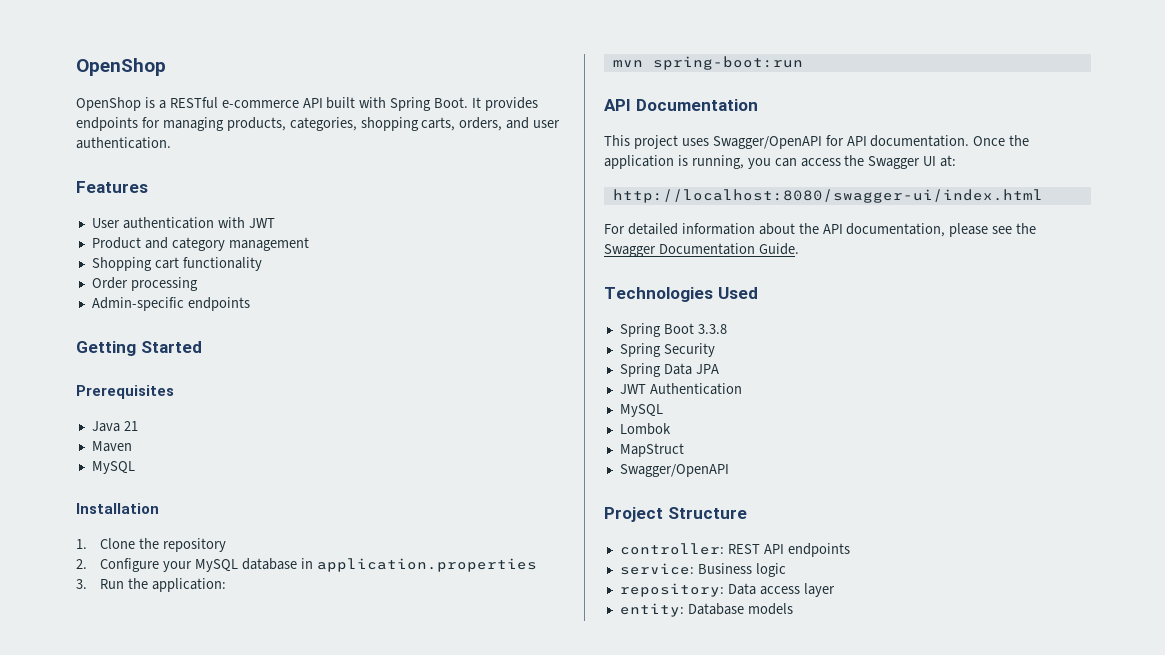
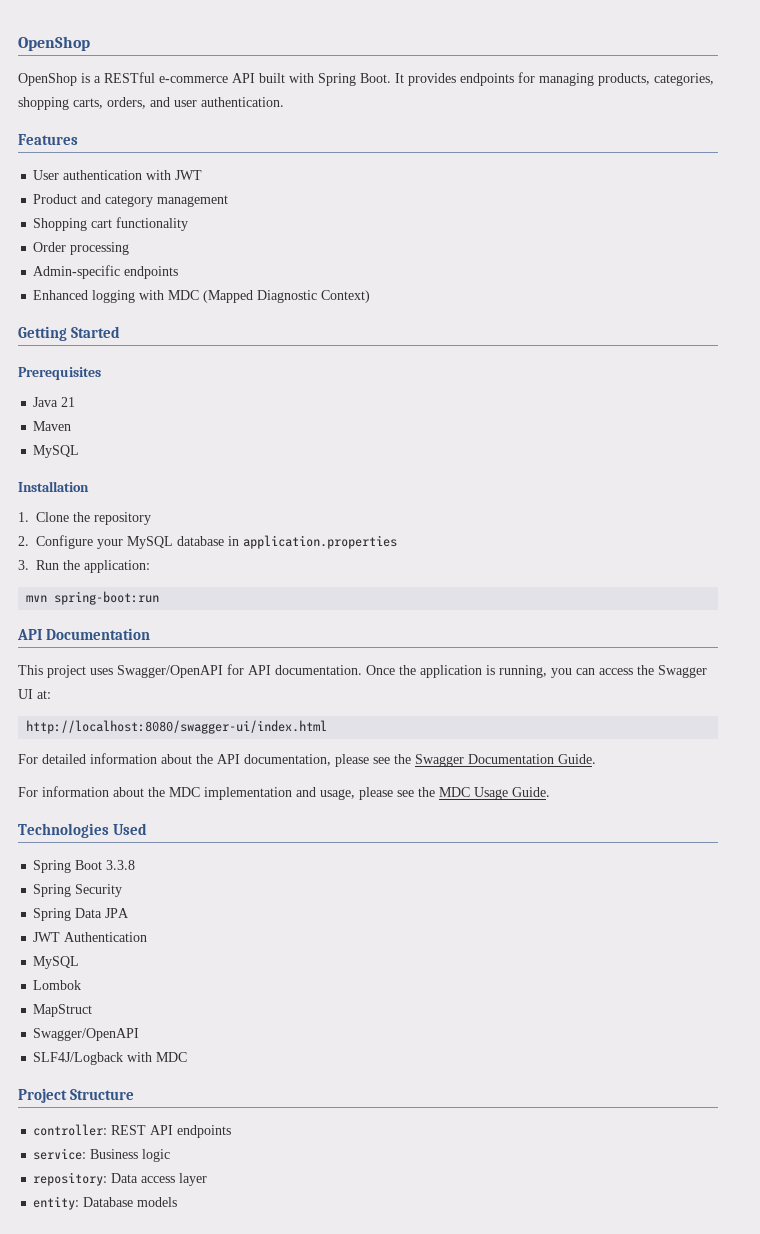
+ Enhanced logging with MDC (Mapped Diagnostic Context)
+ For information about the MDC implementation and usage, please see the MDC Usage Guide.
+ SLF4J/Logback with MDC

